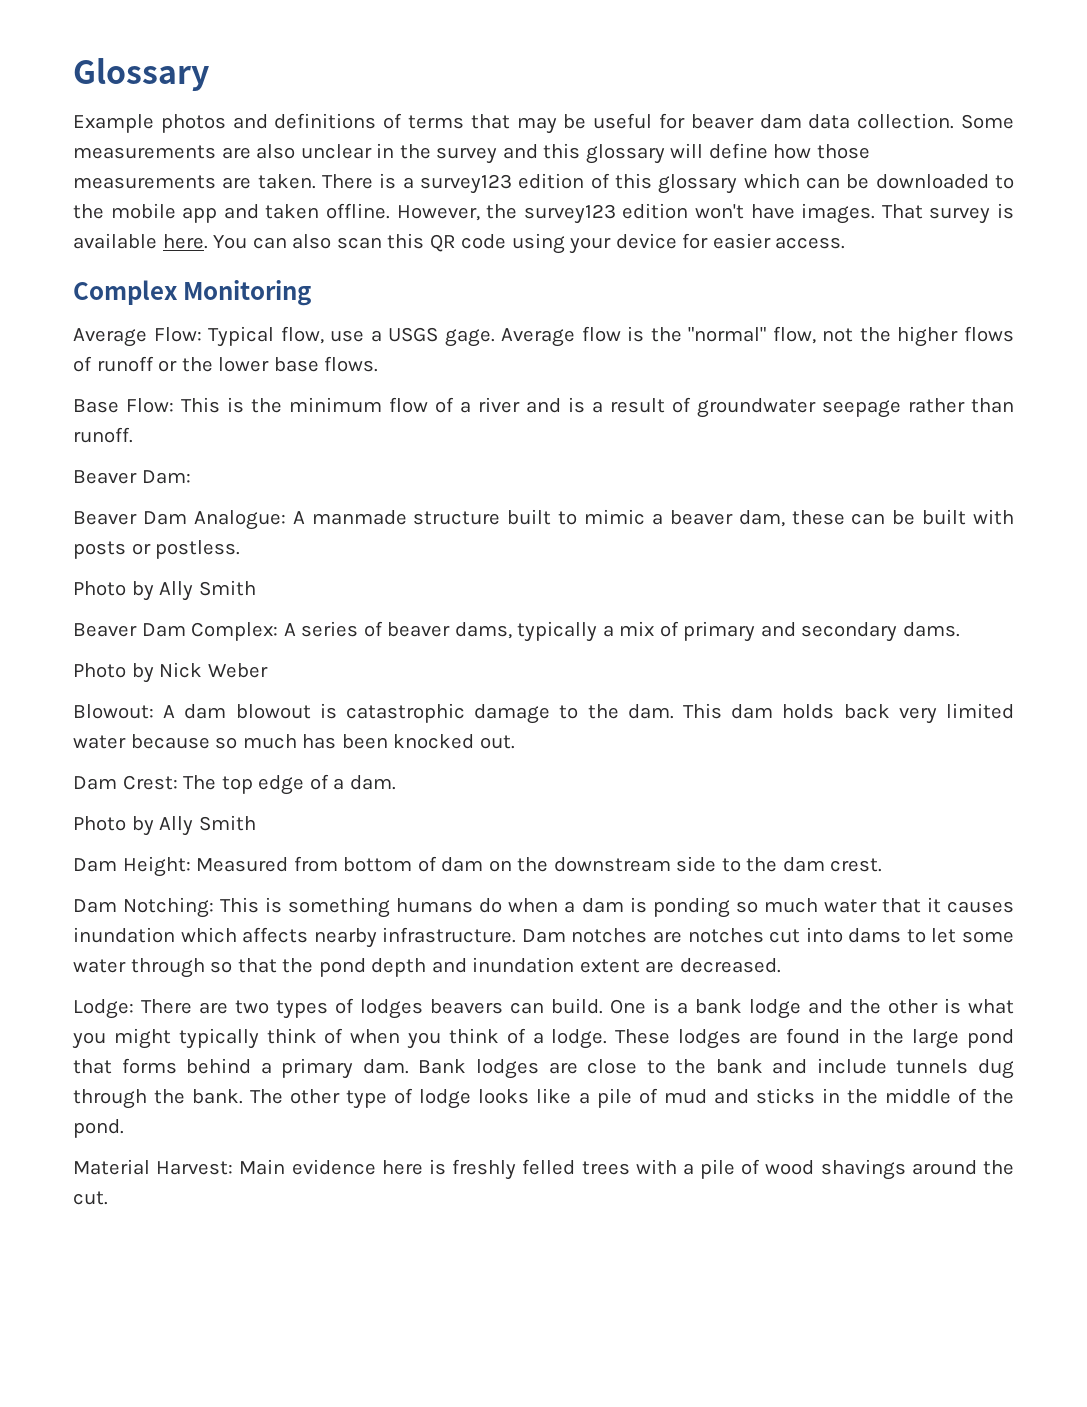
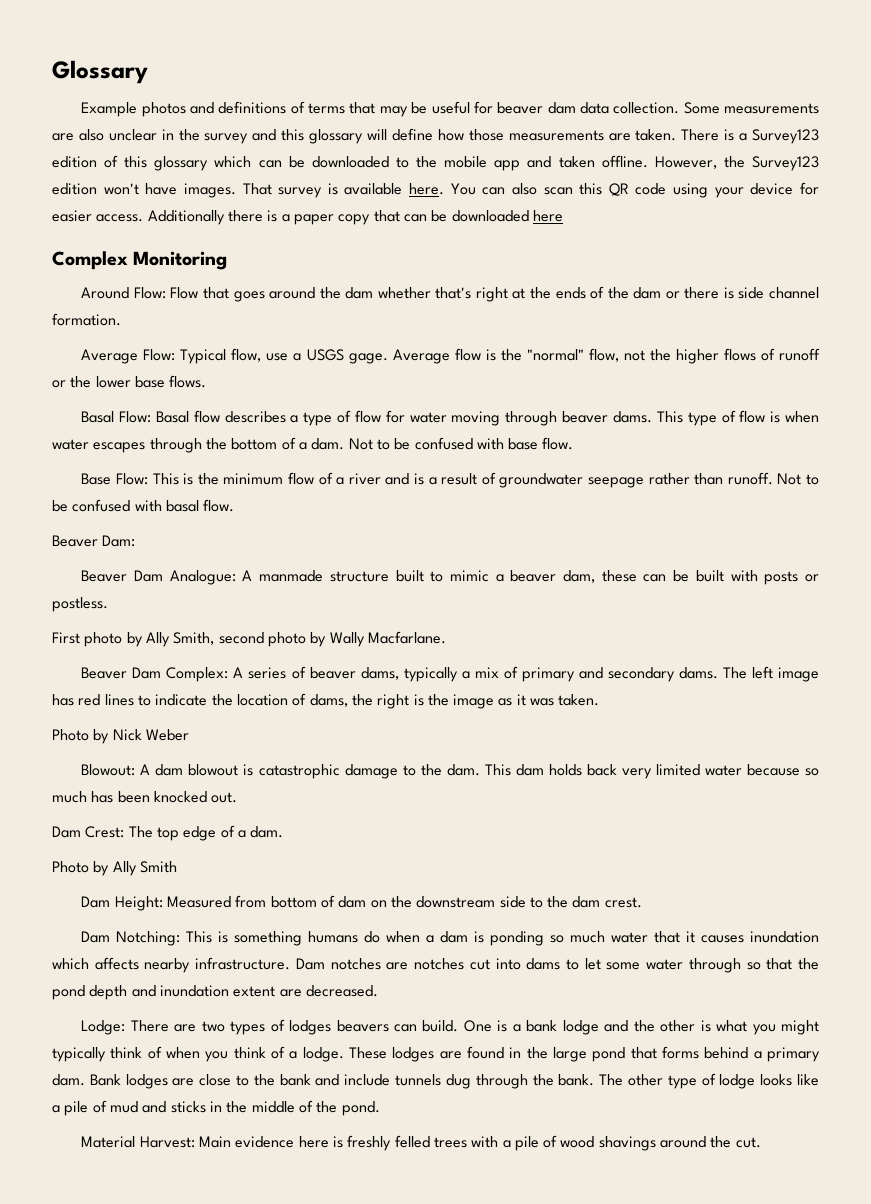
- There is a survey123 edition of this glossary which can be downloaded to the mobile app and taken offline.
+ There is a Survey123 edition of this glossary which can be downloaded to the mobile app and taken offline.
- However, the survey123 edition won't have images.
+ However, the Survey123 edition won't have images.
- You can also scan this QR code using your device for easier access.
+ You can also scan this QR code using your device for easier access. Additionally there is a paper copy that can be downloaded here
  Complex Monitoring
+ Around Flow: Flow that goes around the dam whether that's right at the ends of the dam or there is side channel formation.
+ Basal Flow: Basal flow describes a type of flow for water moving through beaver dams. This type of flow is when water escapes through the bottom of a dam. Not to be confused with base flow.
+ Not to be confused with basal flow.
  Beaver Dam Analogue: A manmade structure built to mimic a beaver dam, these can be built with posts or postless.
- Photo by Ally Smith
+ First photo by Ally Smith, second photo by Wally Macfarlane.
+ The left image has red lines to indicate the location of dams, the right is the image as it was taken.

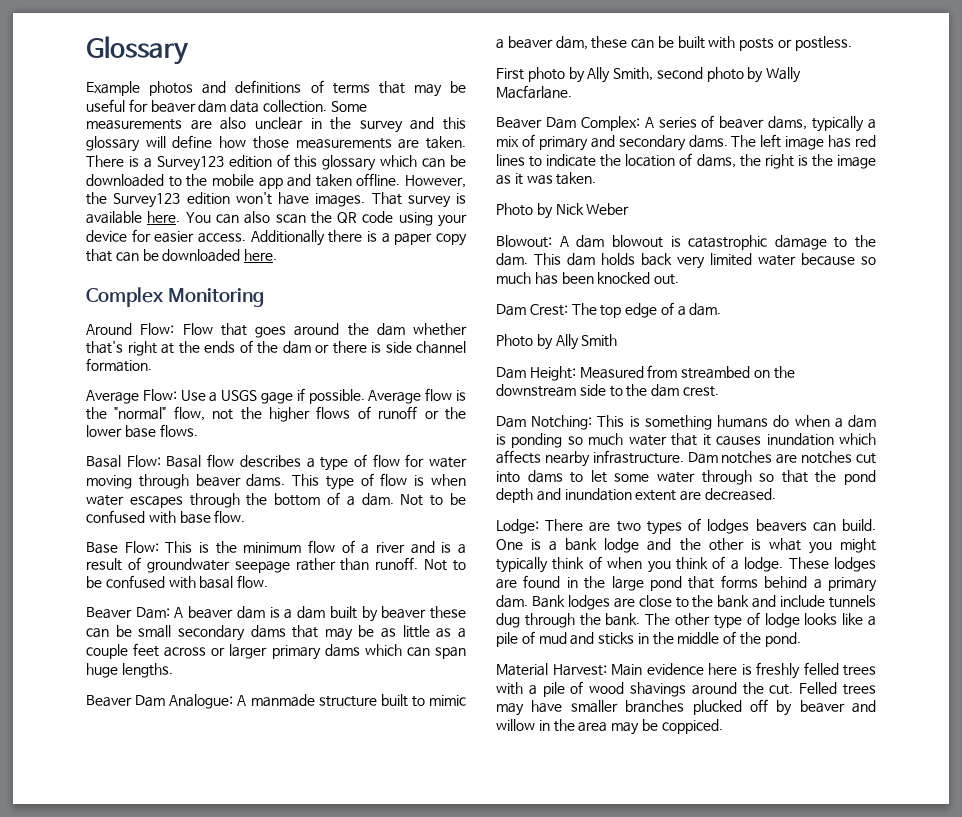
- You can also scan this QR code using your device for easier access.
+ You can also scan the QR code using your device for easier access.
- Additionally there is a paper copy that can be downloaded here
+ Additionally there is a paper copy that can be downloaded here.
- Average Flow: Typical flow, use a USGS gage.
+ Average Flow: Use a USGS gage if possible.
- Beaver Dam:
+ Beaver Dam: A beaver dam is a dam built by beaver these can be small secondary dams that may be as little as a couple feet across or larger primary dams which can span huge lengths.
- Dam Height: Measured from bottom of dam on the downstream side to the dam crest.
+ Dam Height: Measured from streambed on the downstream side to the dam crest.
+ Felled trees may have smaller branches plucked off by beaver and willow in the area may be coppiced.

